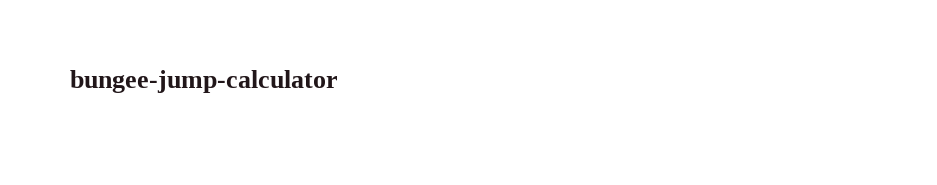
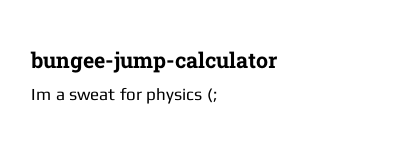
+ Im a sweat for physics (;

